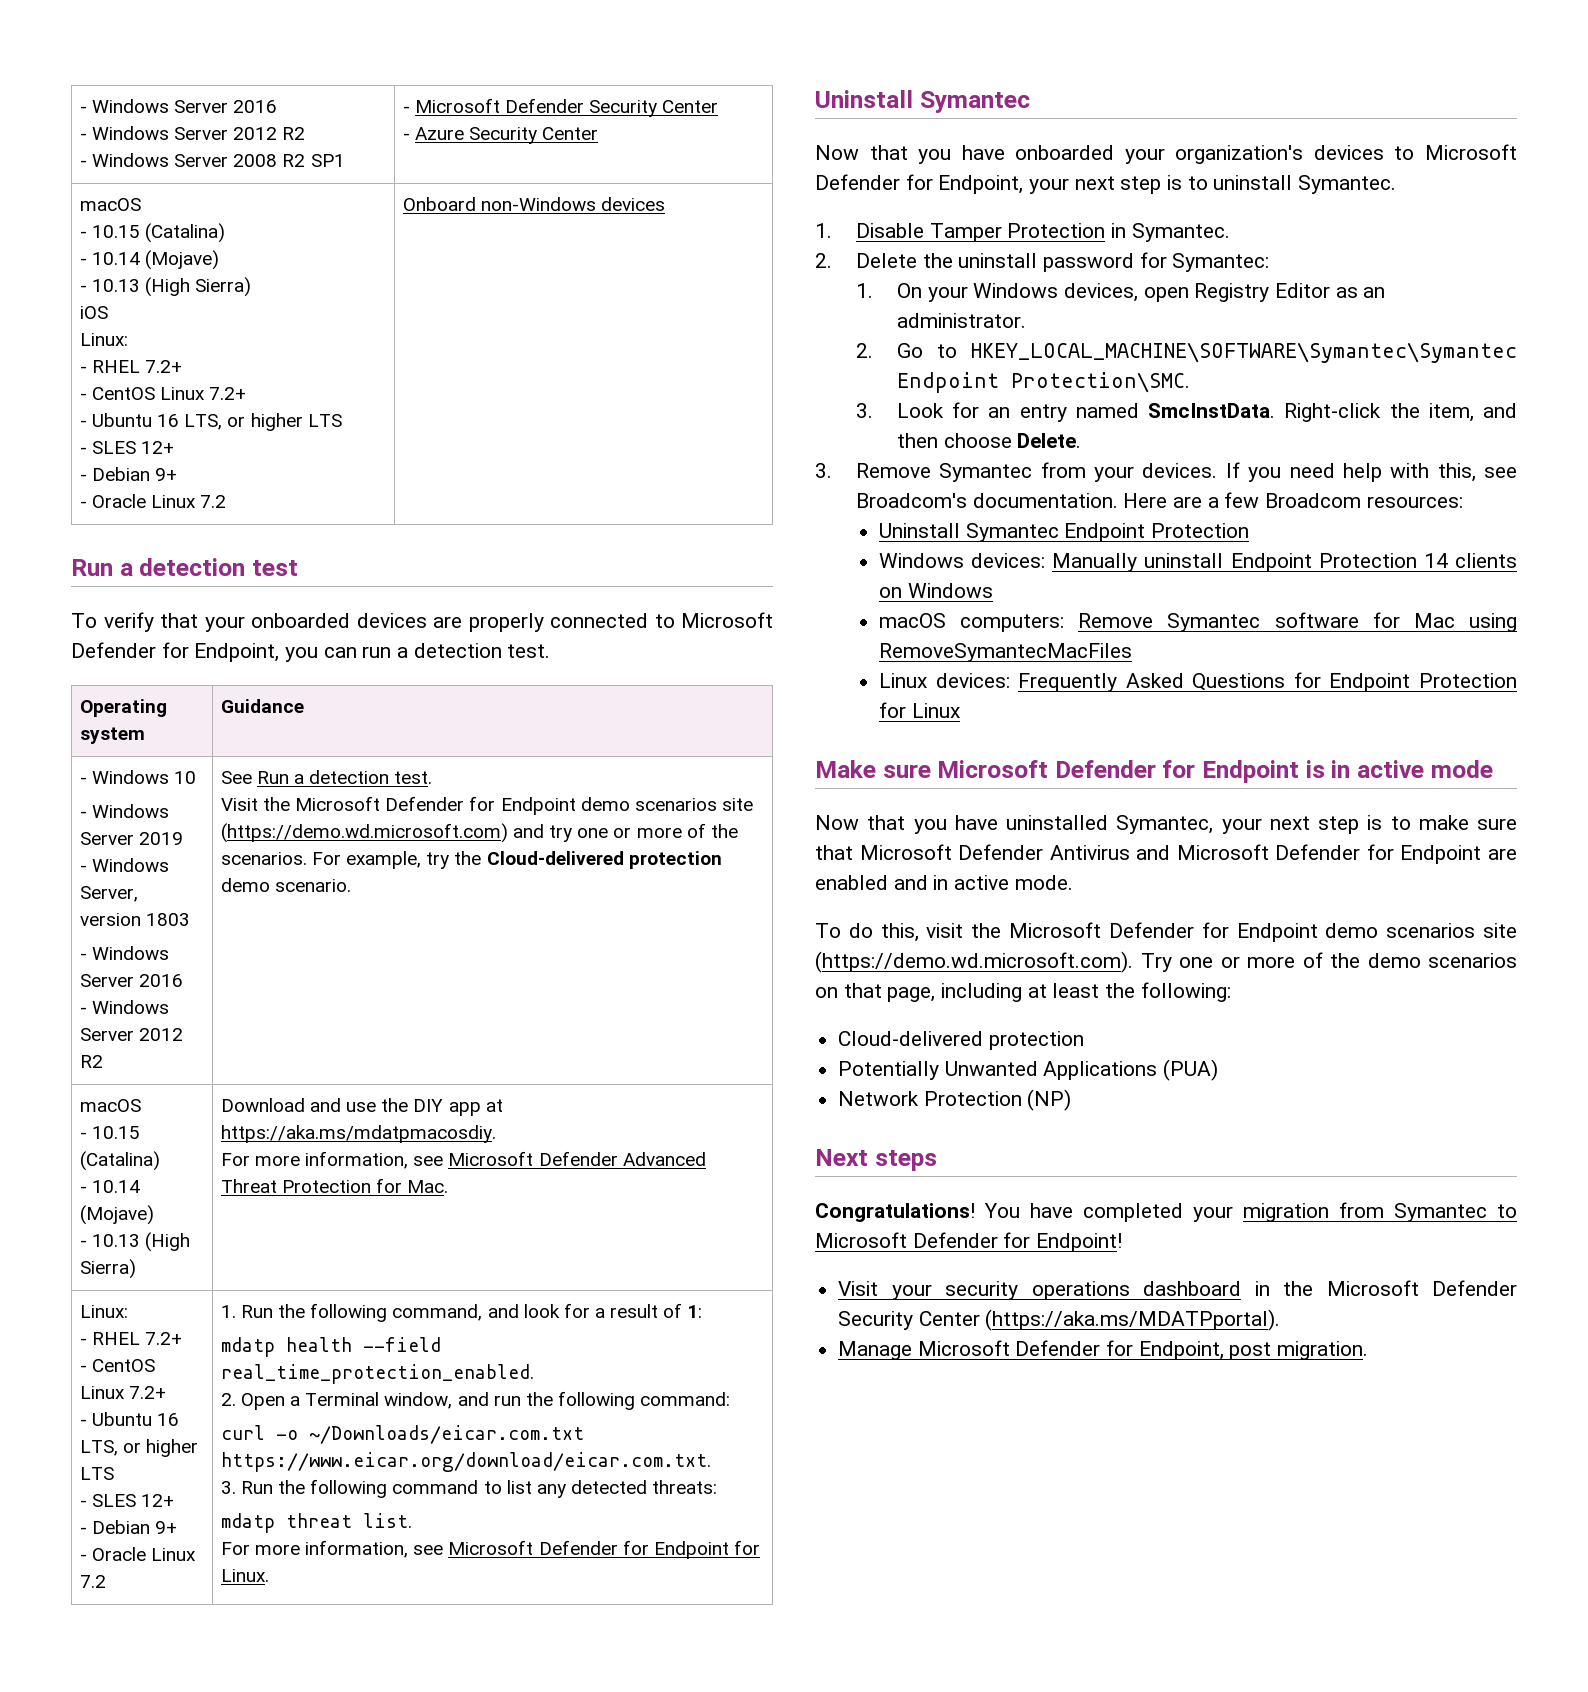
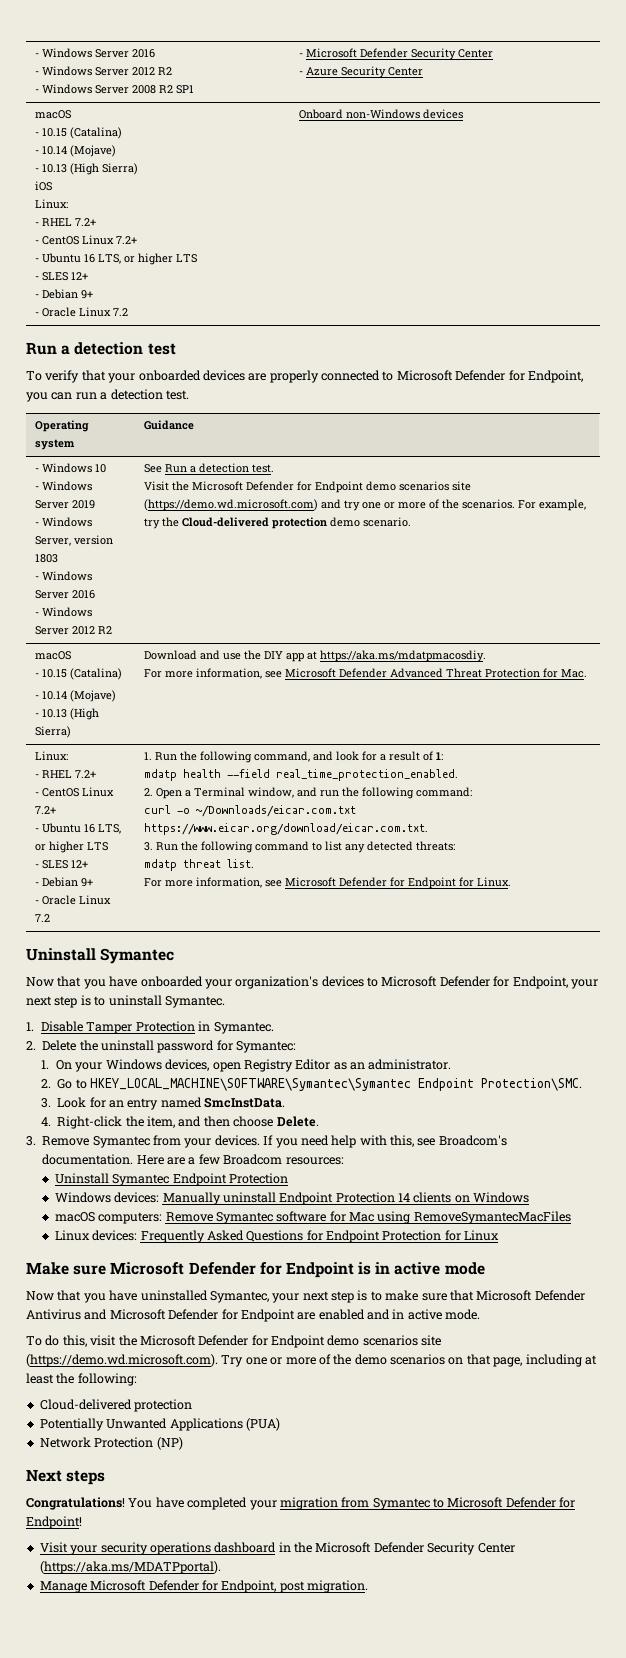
- 3. Look for an entry named SmcInstData. Right-click the item, and then choose Delete.
+ 3. Look for an entry named SmcInstData.
+ 4. Right-click the item, and then choose Delete.

